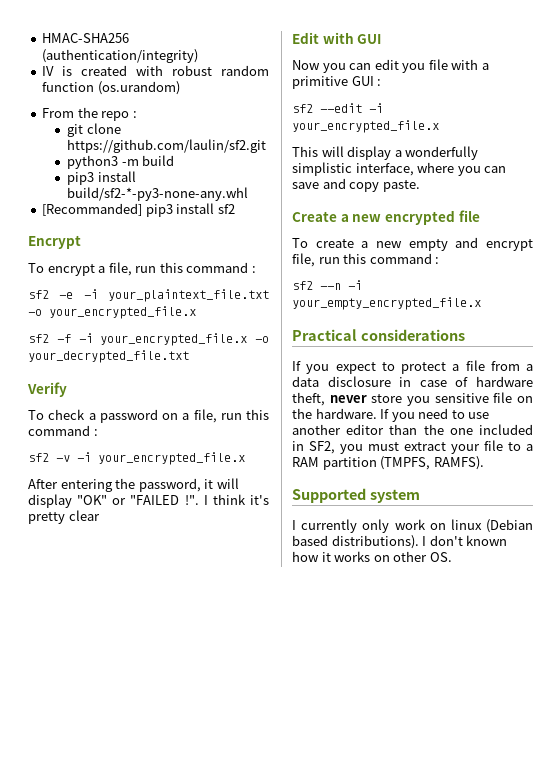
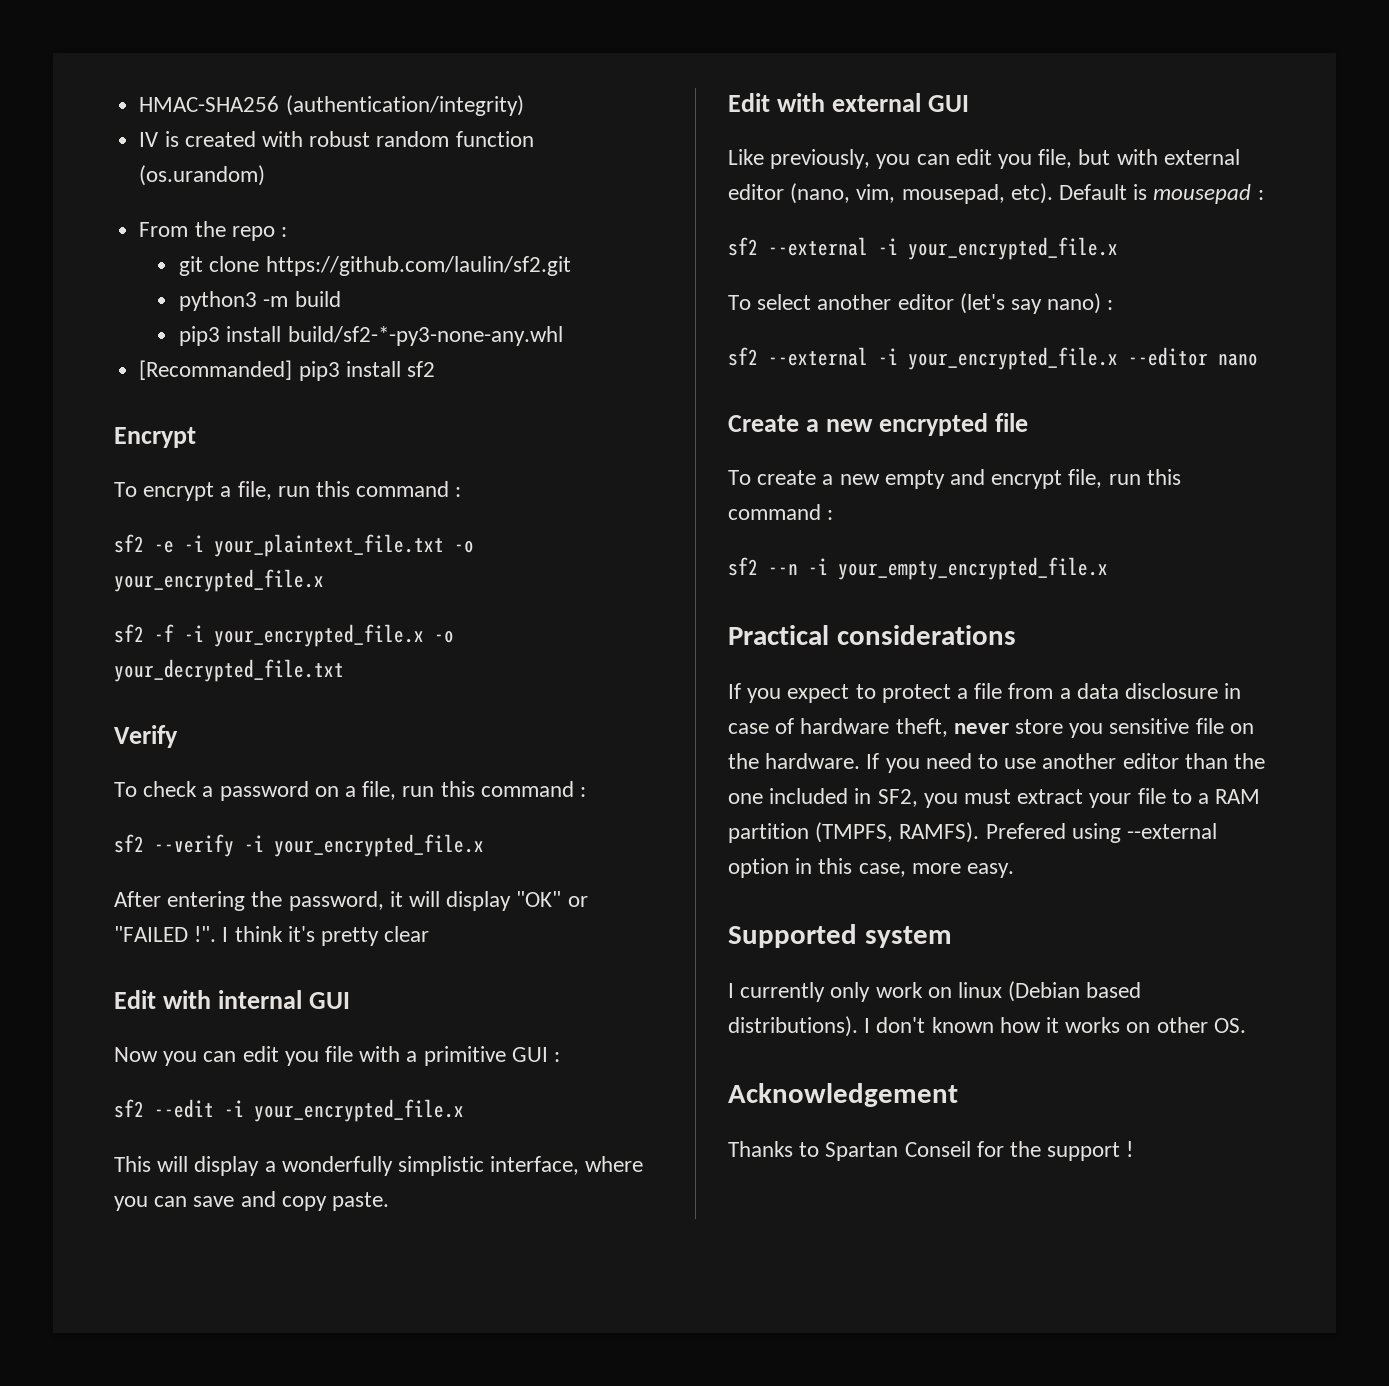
- sf2 -v -i your_encrypted_file.x
+ sf2 --verify -i your_encrypted_file.x
- Edit with GUI
+ Edit with internal GUI
+ Edit with external GUI
+ Like previously, you can edit you file, but with external editor (nano, vim, mousepad, etc). Default is mousepad :
+ sf2 --external -i your_encrypted_file.x
+ To select another editor (let's say nano) :
+ sf2 --external -i your_encrypted_file.x --editor nano
+ Prefered using --external option in this case, more easy.
+ Acknowledgement
+ Thanks to Spartan Conseil for the support !

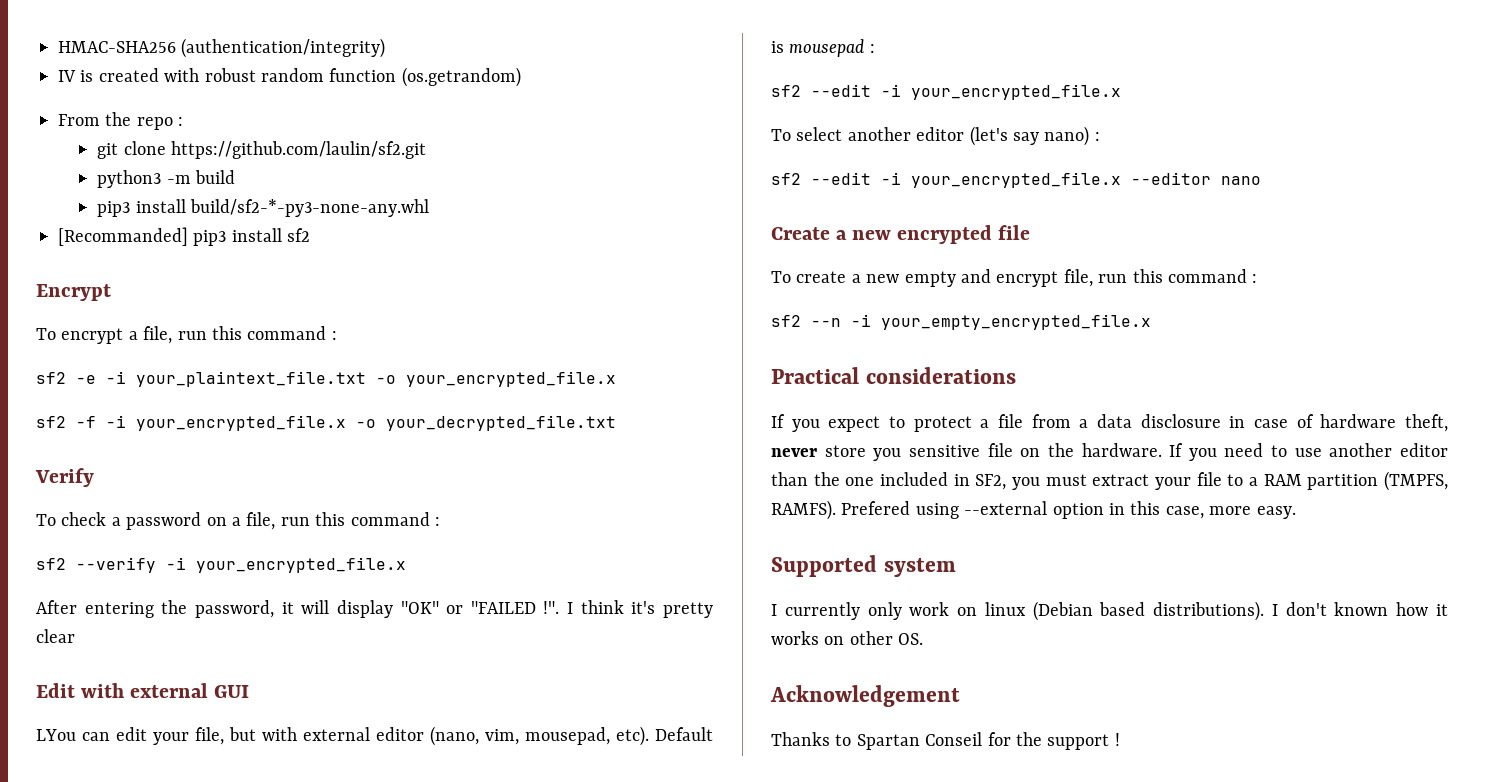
- IV is created with robust random function (os.urandom)
+ IV is created with robust random function (os.getrandom)
- Edit with internal GUI
- Now you can edit you file with a primitive GUI :
- sf2 --edit -i your_encrypted_file.x
- This will display a wonderfully simplistic interface, where you can save and copy paste.
- Like previously, you can edit you file, but with external editor (nano, vim, mousepad, etc).
+ LYou can edit your file, but with external editor (nano, vim, mousepad, etc).
  Default is mousepad :
- sf2 --external -i your_encrypted_file.x
+ sf2 --edit -i your_encrypted_file.x
- sf2 --external -i your_encrypted_file.x --editor nano
+ sf2 --edit -i your_encrypted_file.x --editor nano

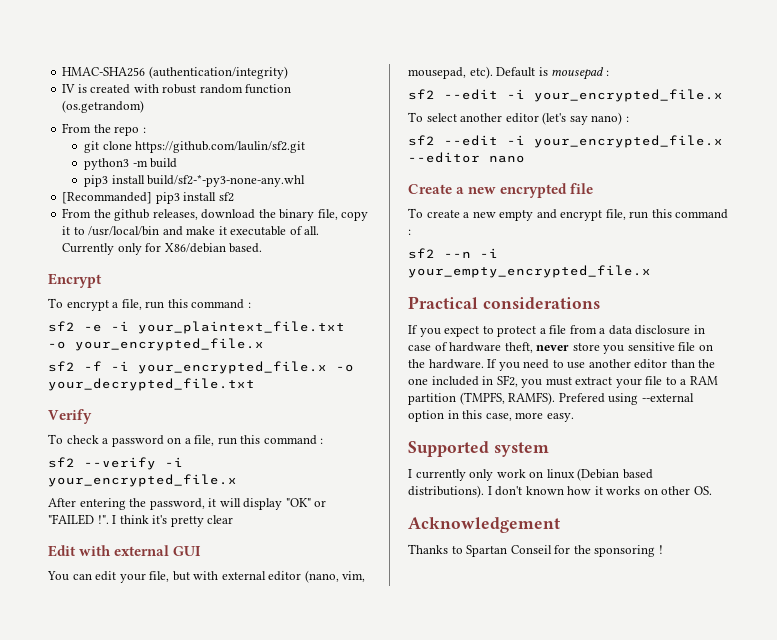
+ From the github releases, download the binary file, copy it to /usr/local/bin and make it executable of all. Currently only for X86/debian based.
- LYou can edit your file, but with external editor (nano, vim, mousepad, etc).
+ You can edit your file, but with external editor (nano, vim, mousepad, etc).
- Thanks to Spartan Conseil for the support !
+ Thanks to Spartan Conseil for the sponsoring !

